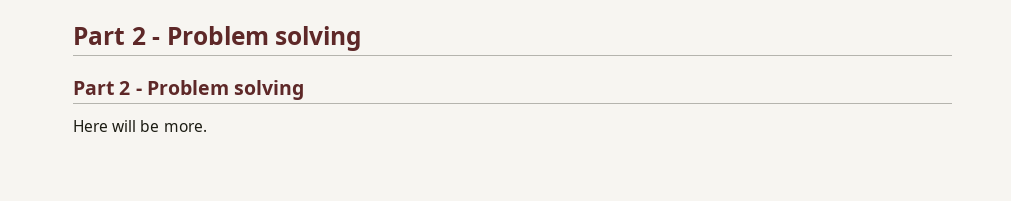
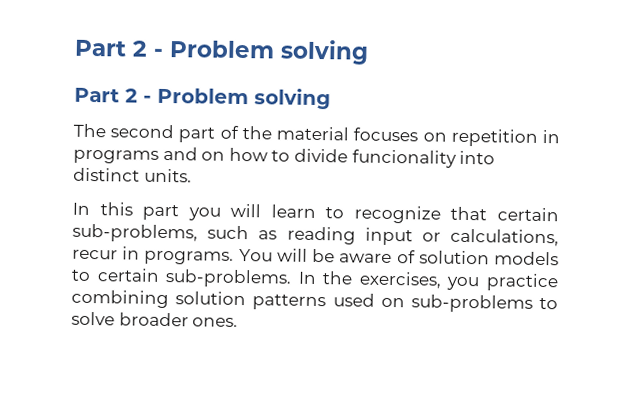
- Here will be more.
+ The second part of the material focuses on repetition in programs and on how to divide funcionality into distinct units.
+ In this part you will learn to recognize that certain sub-problems, such as reading input or calculations, recur in programs. You will be aware of solution models to certain sub-problems. In the exercises, you practice combining solution patterns used on sub-problems to solve broader ones.

